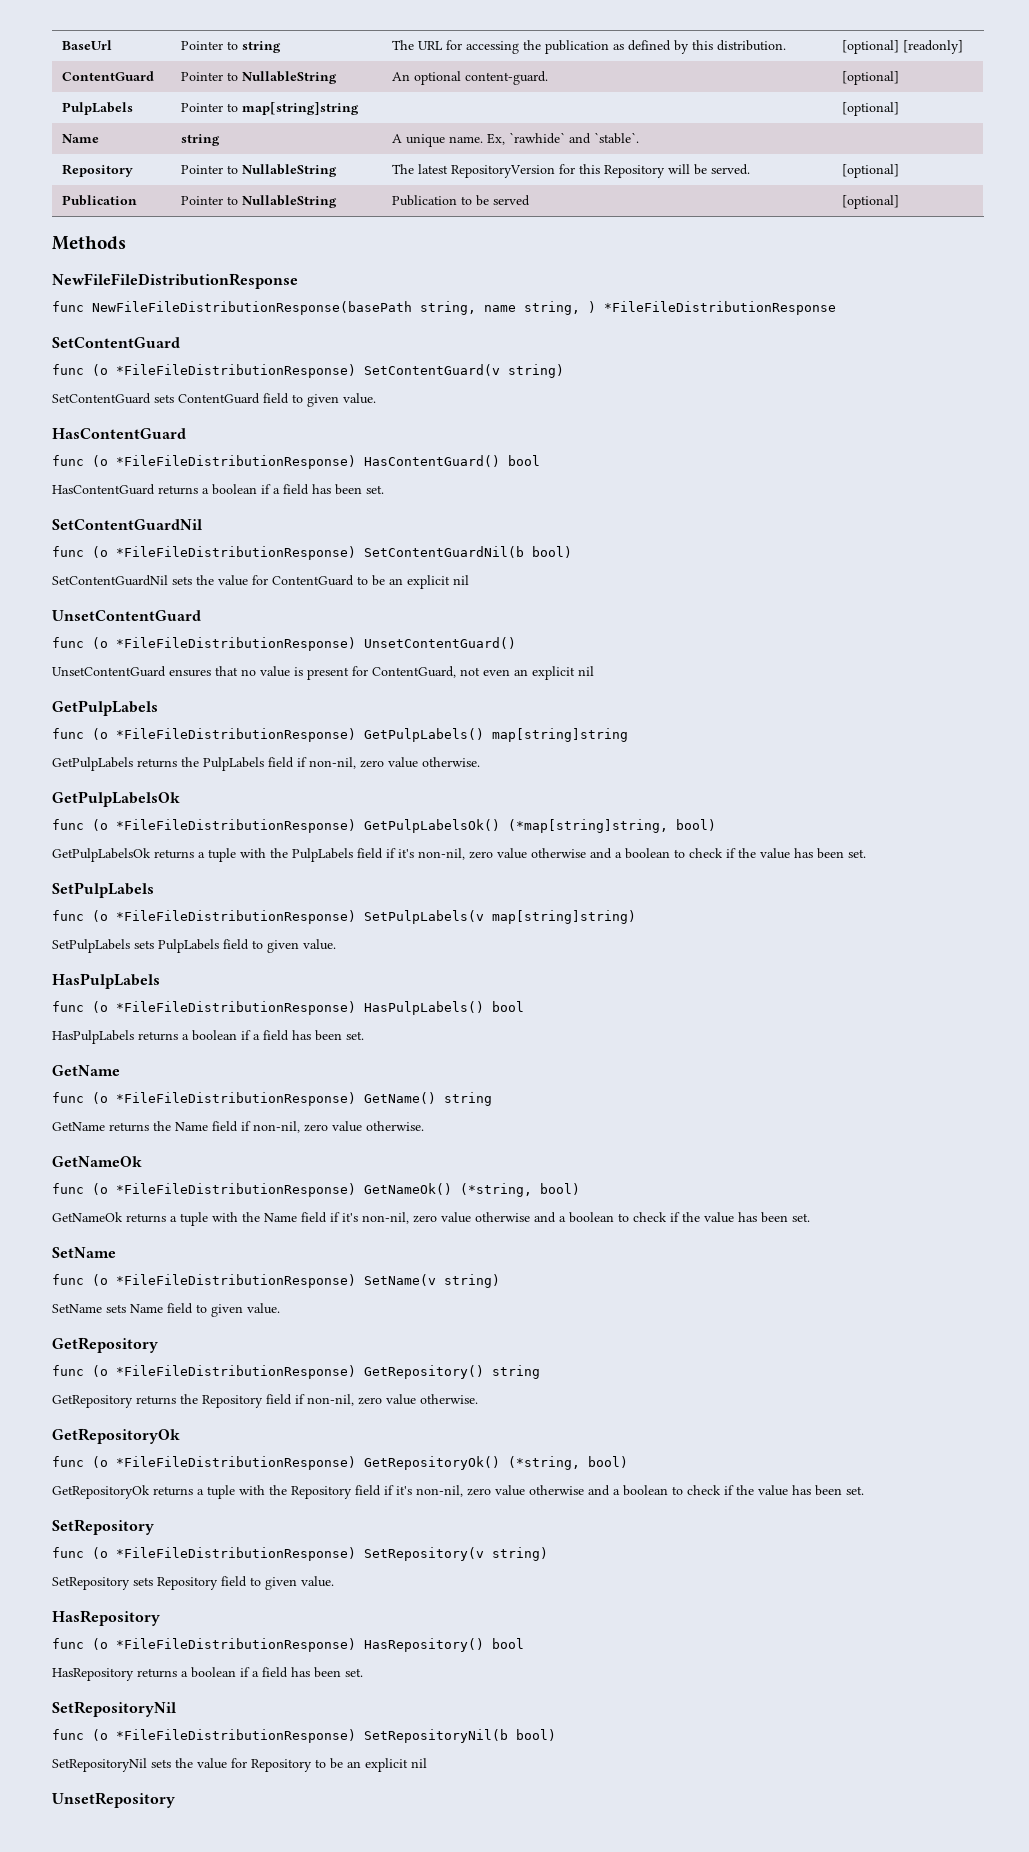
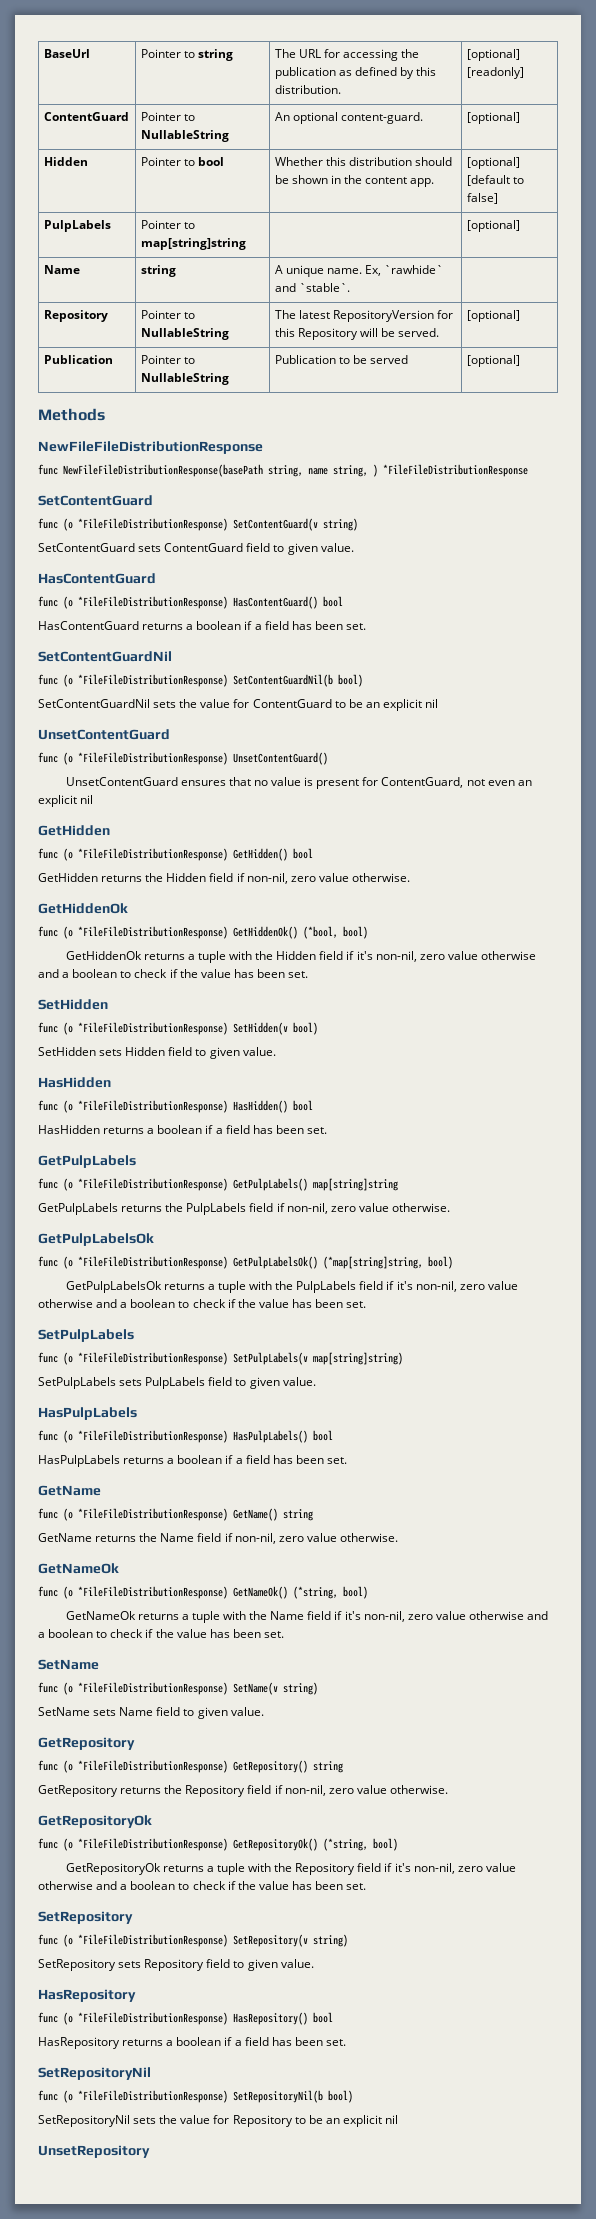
+ Hidden | Pointer to bool | Whether this distribution should be shown in the content app. | [optional] [default to false]
  UnsetContentGuard ensures that no value is present for ContentGuard, not even an explicit nil
+ GetHidden
+ func (o *FileFileDistributionResponse) GetHidden() bool
+ GetHidden returns the Hidden field if non-nil, zero value otherwise.
+ GetHiddenOk
+ func (o *FileFileDistributionResponse) GetHiddenOk() (*bool, bool)
+ GetHiddenOk returns a tuple with the Hidden field if it's non-nil, zero value otherwise and a boolean to check if the value has been set.
+ SetHidden
+ func (o *FileFileDistributionResponse) SetHidden(v bool)
+ SetHidden sets Hidden field to given value.
+ HasHidden
+ func (o *FileFileDistributionResponse) HasHidden() bool
+ HasHidden returns a boolean if a field has been set.

